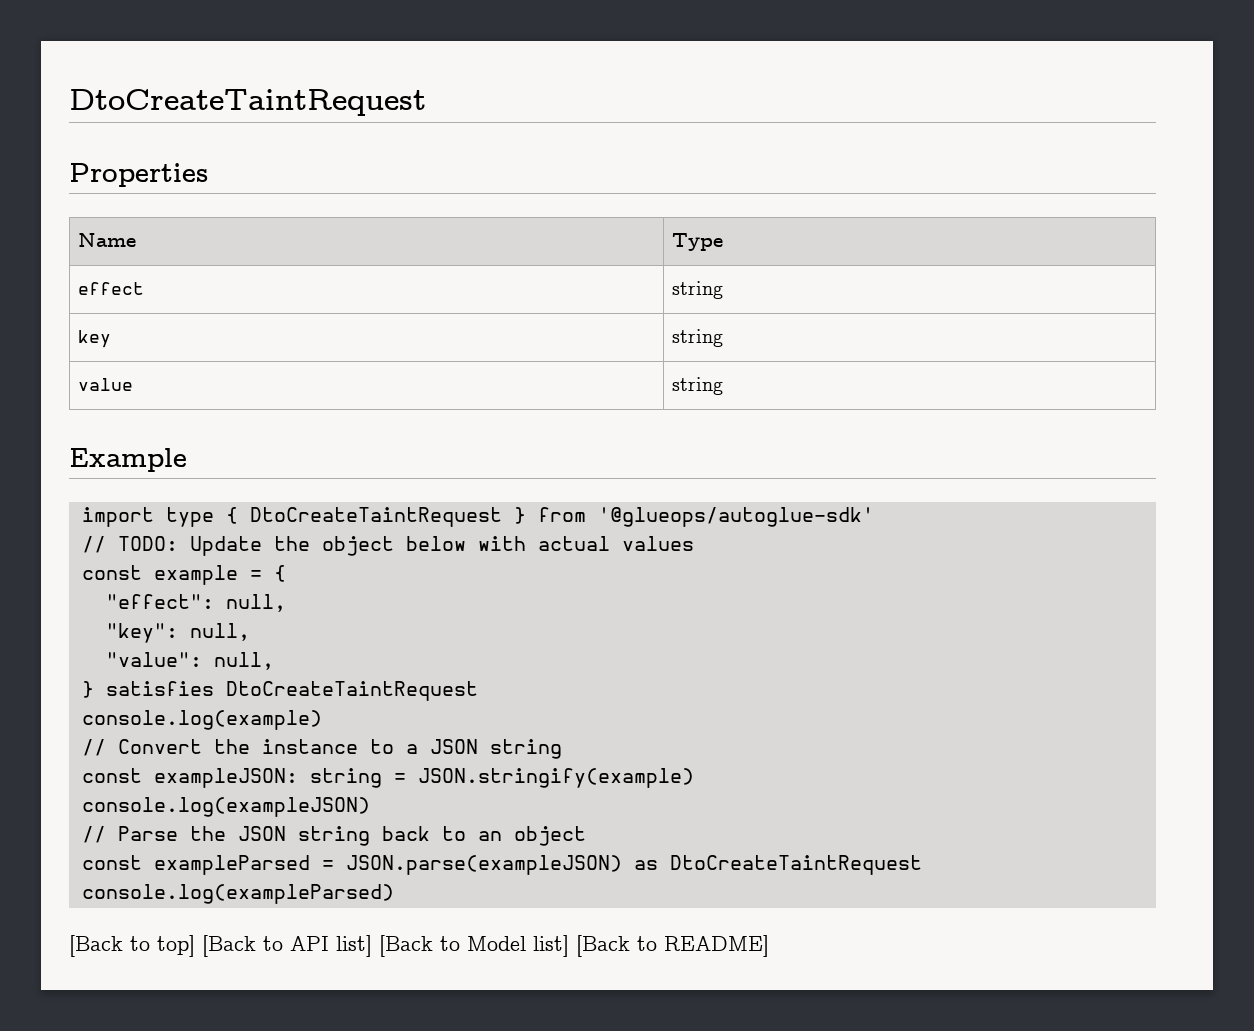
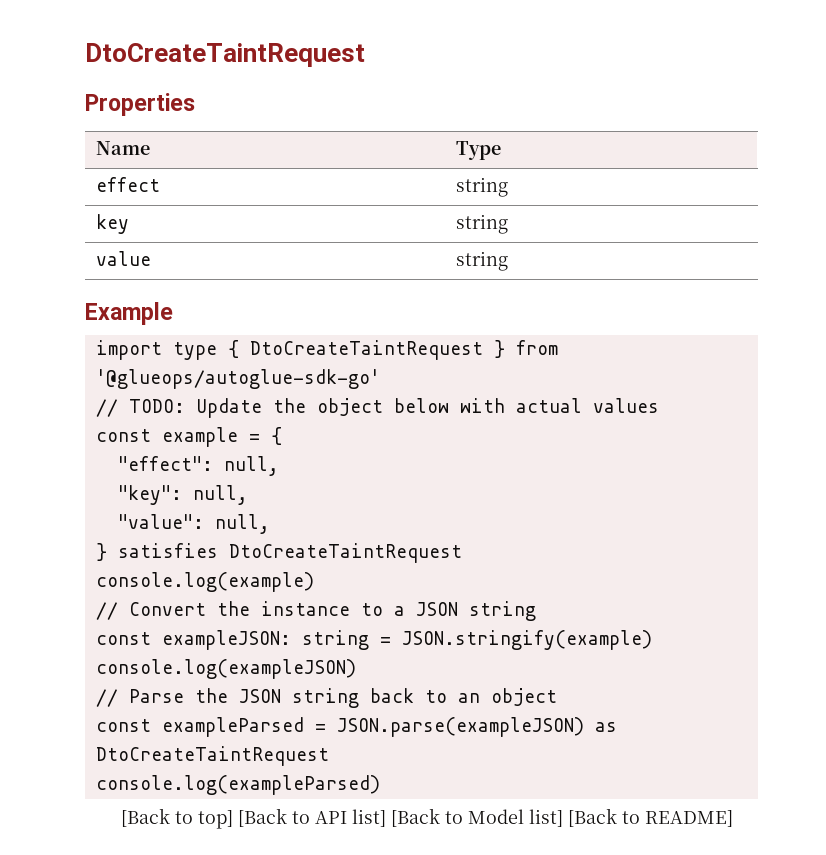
- import type { DtoCreateTaintRequest } from '@glueops/autoglue-sdk'
+ import type { DtoCreateTaintRequest } from '@glueops/autoglue-sdk-go'

